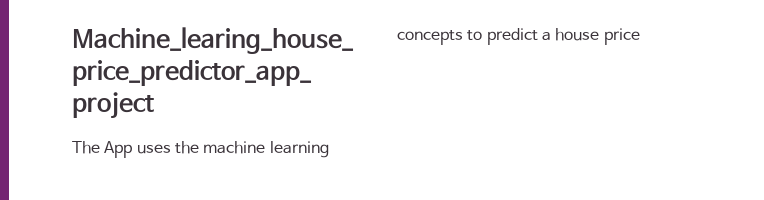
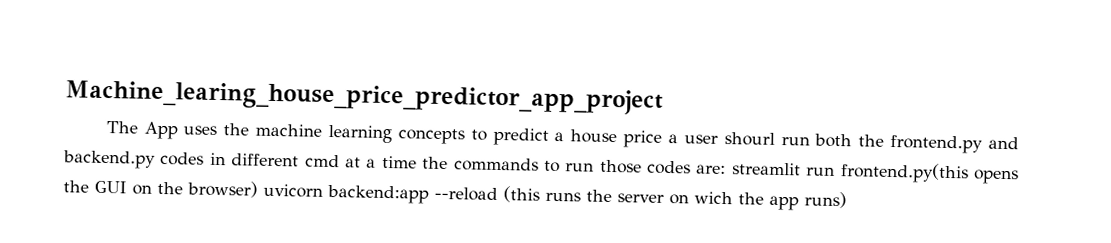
- The App uses the machine learning concepts to predict a house price
+ The App uses the machine learning concepts to predict a house price a user shourl run both the frontend.py and backend.py codes in different cmd at a time the commands to run those codes are: streamlit run frontend.py(this opens the GUI on the browser) uvicorn backend:app --reload (this runs the server on wich the app runs)

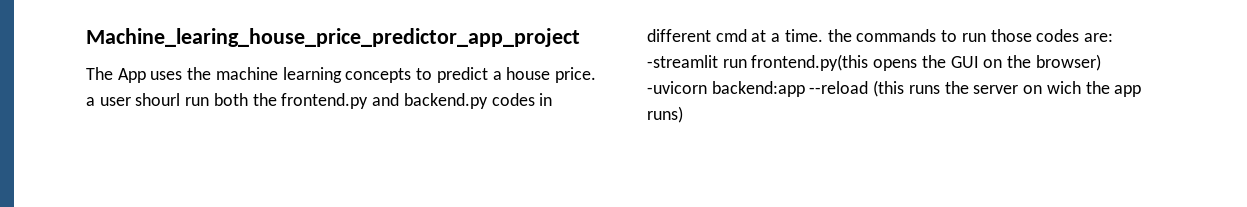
- The App uses the machine learning concepts to predict a house price a user shourl run both the frontend.py and backend.py codes in different cmd at a time the commands to run those codes are: streamlit run frontend.py(this opens the GUI on the browser) uvicorn backend:app --reload (this runs the server on wich the app runs)
+ The App uses the machine learning concepts to predict a house price. a user shourl run both the frontend.py and backend.py codes in different cmd at a time. the commands to run those codes are: -streamlit run frontend.py(this opens the GUI on the browser) -uvicorn backend:app --reload (this runs the server on wich the app runs)

